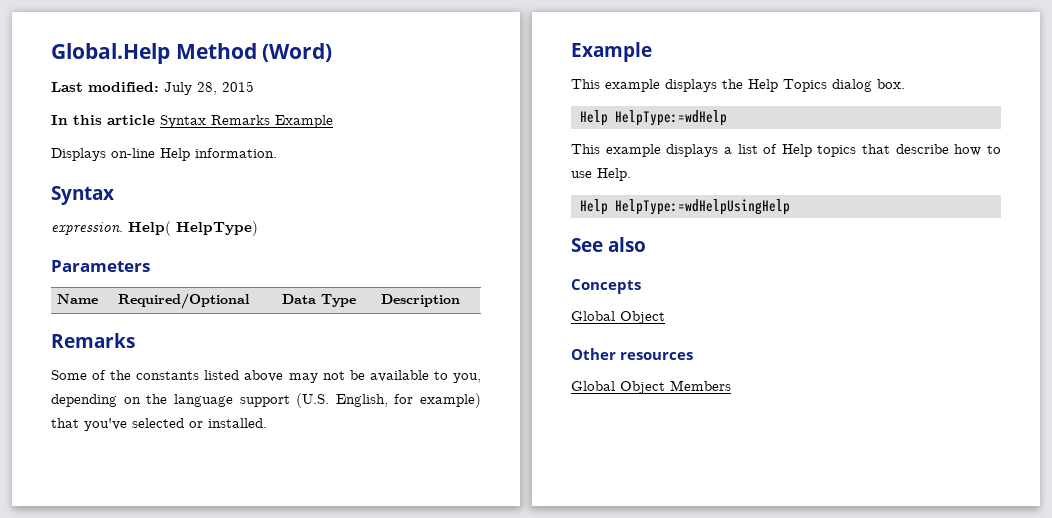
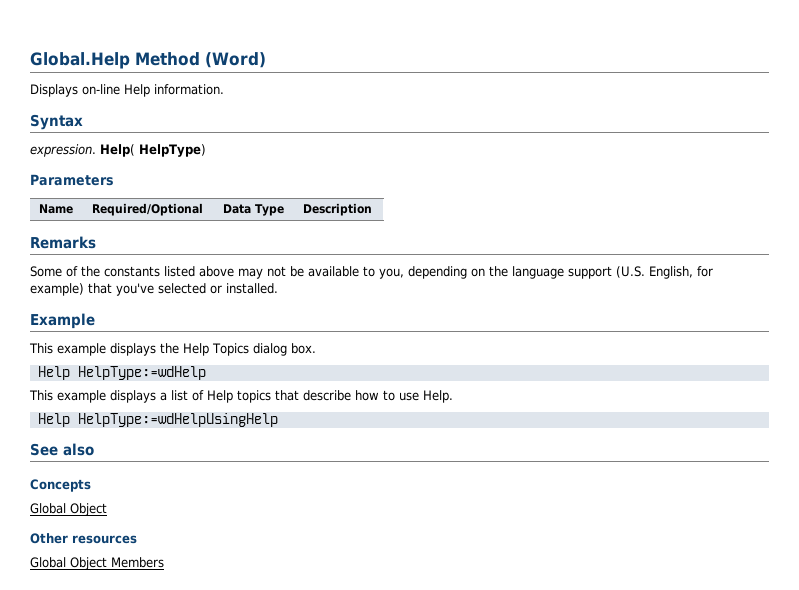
- Last modified: July 28, 2015
- In this article Syntax Remarks Example

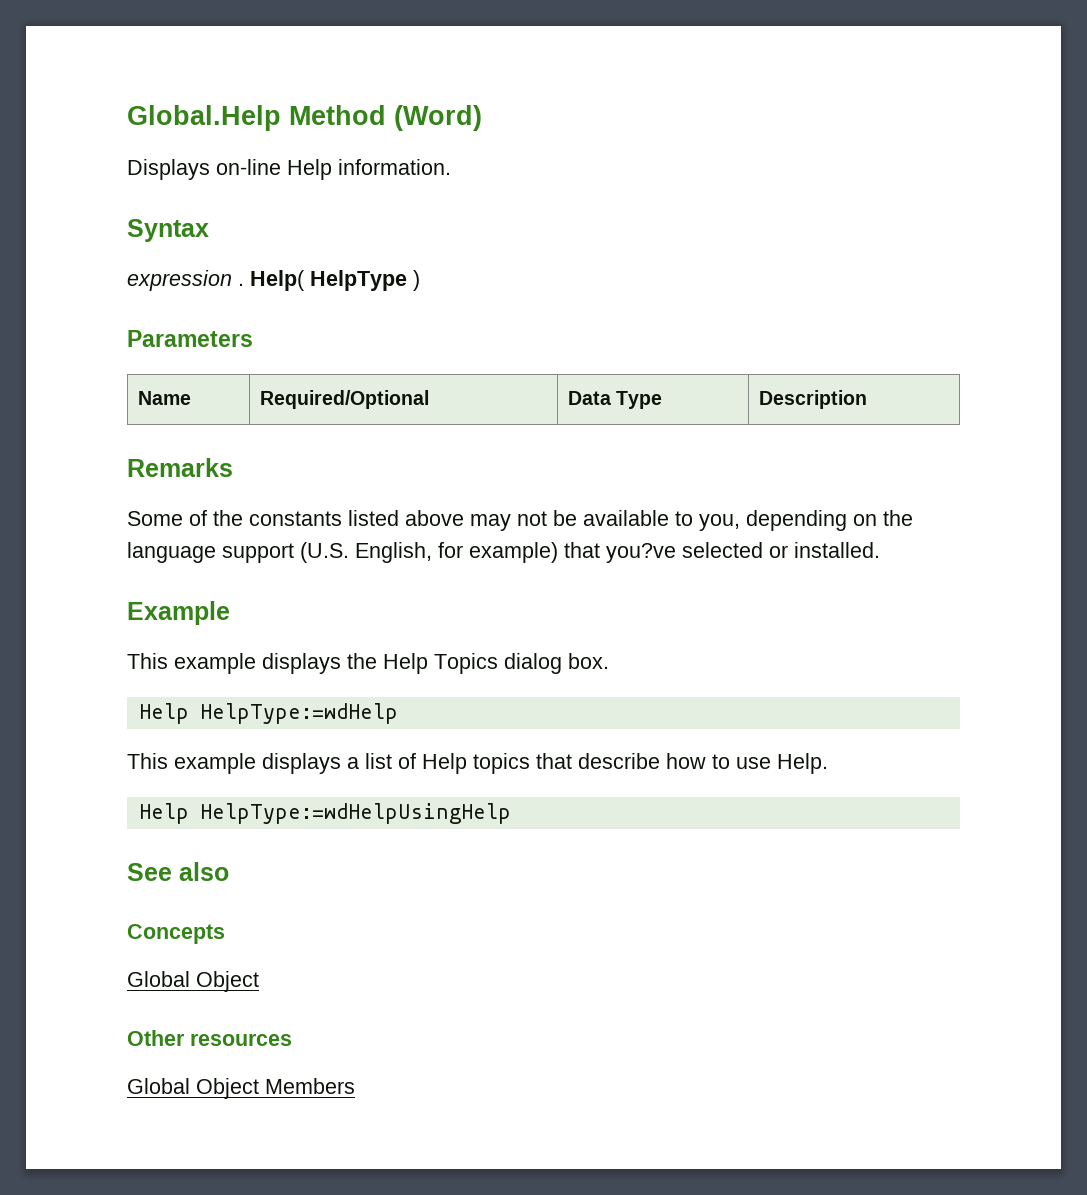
- expression. Help( HelpType)
+ expression . Help( HelpType )
- Some of the constants listed above may not be available to you, depending on the language support (U.S. English, for example) that you've selected or installed.
+ Some of the constants listed above may not be available to you, depending on the language support (U.S. English, for example) that you?ve selected or installed.

